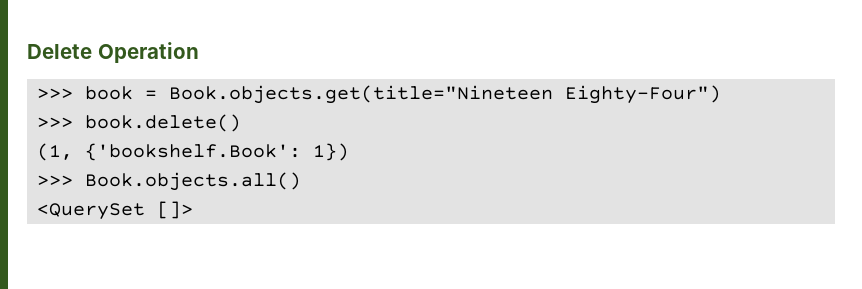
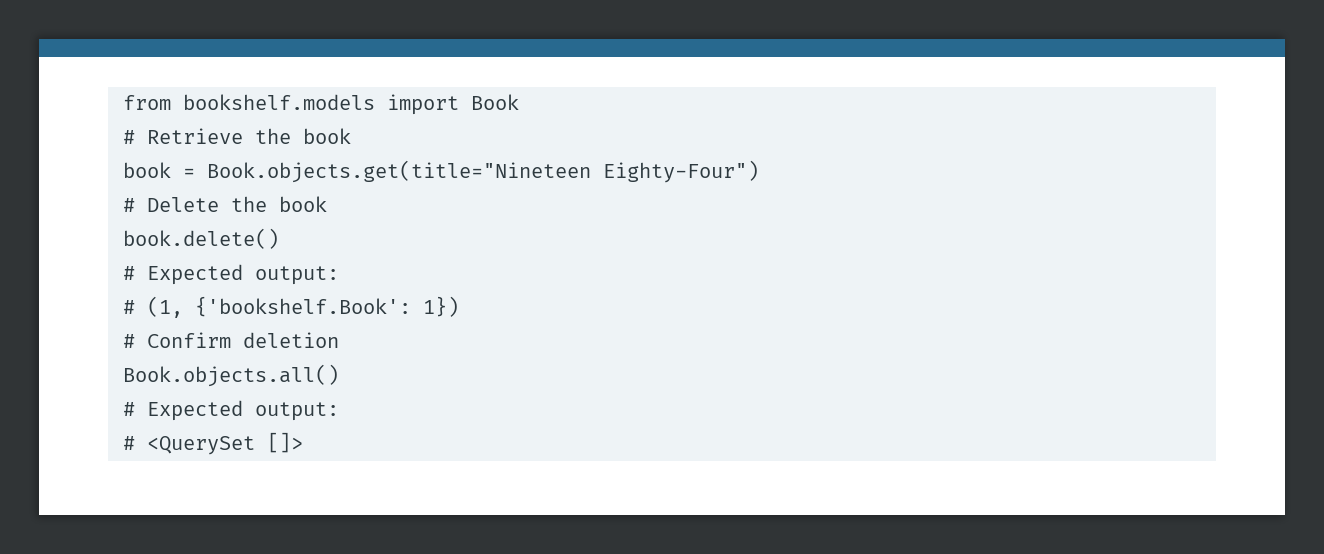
- Delete Operation
- >>> book = Book.objects.get(title="Nineteen Eighty-Four")
- >>> book.delete()
- (1, {'bookshelf.Book': 1})
- >>> Book.objects.all()
- <QuerySet []>
+ from bookshelf.models import Book
+ # Retrieve the book
+ book = Book.objects.get(title="Nineteen Eighty-Four")
+ # Delete the book
+ book.delete()
+ # Expected output:
+ # (1, {'bookshelf.Book': 1})
+ # Confirm deletion
+ Book.objects.all()
+ # Expected output:
+ # <QuerySet []>

